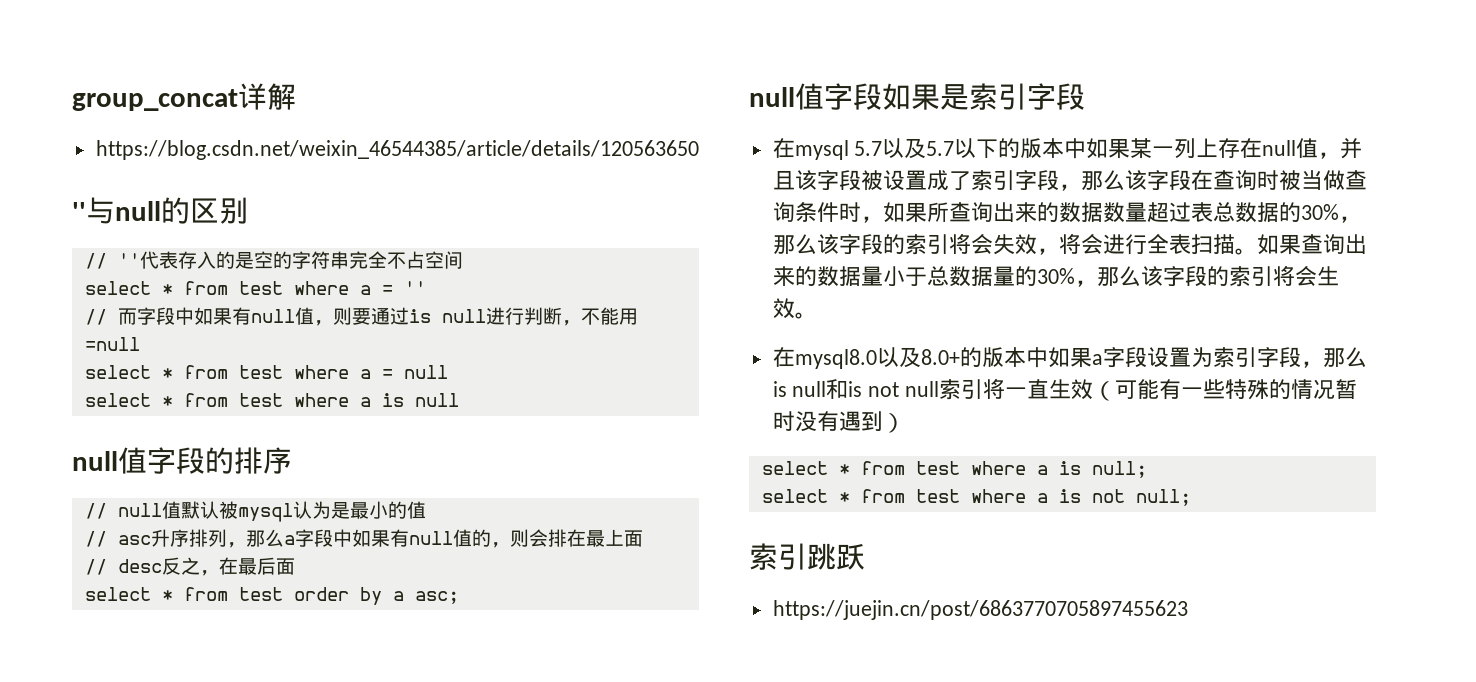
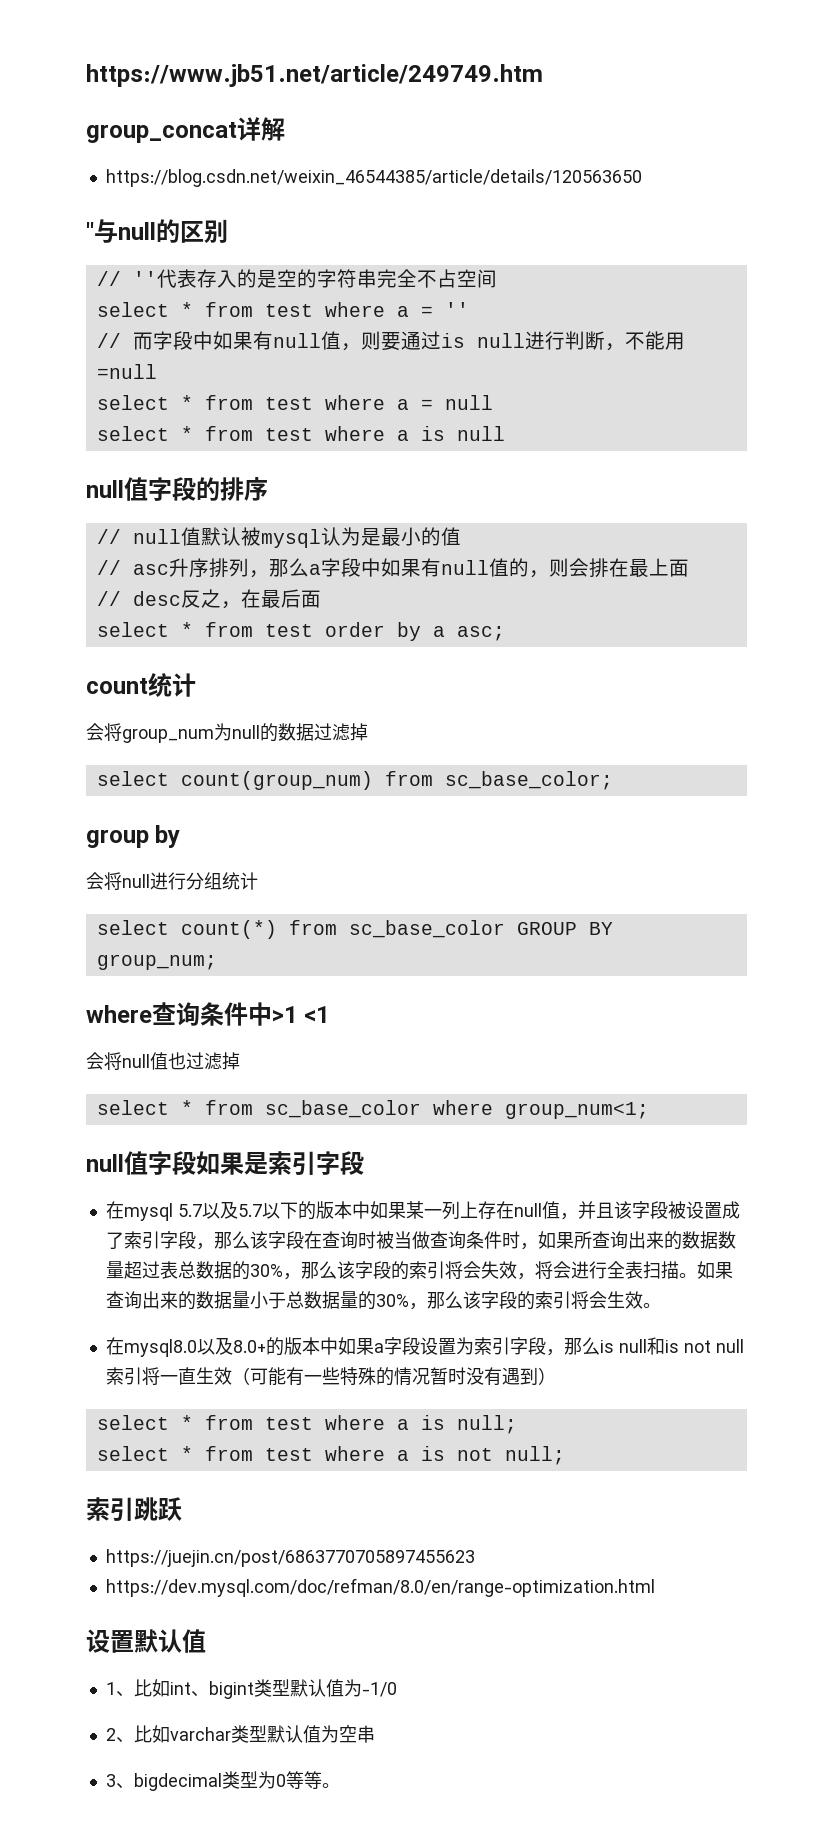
+ https://www.jb51.net/article/249749.htm
+ count统计
+ 会将group_num为null的数据过滤掉
+ select count(group_num) from sc_base_color;
+ group by
+ 会将null进行分组统计
+ select count(*) from sc_base_color GROUP BY group_num;
+ where查询条件中>1 <1
+ 会将null值也过滤掉
+ select * from sc_base_color where group_num<1;
+ https://dev.mysql.com/doc/refman/8.0/en/range-optimization.html
+ 设置默认值
+ 1、比如int、bigint类型默认值为-1/0
+ 2、比如varchar类型默认值为空串
+ 3、bigdecimal类型为0等等。

